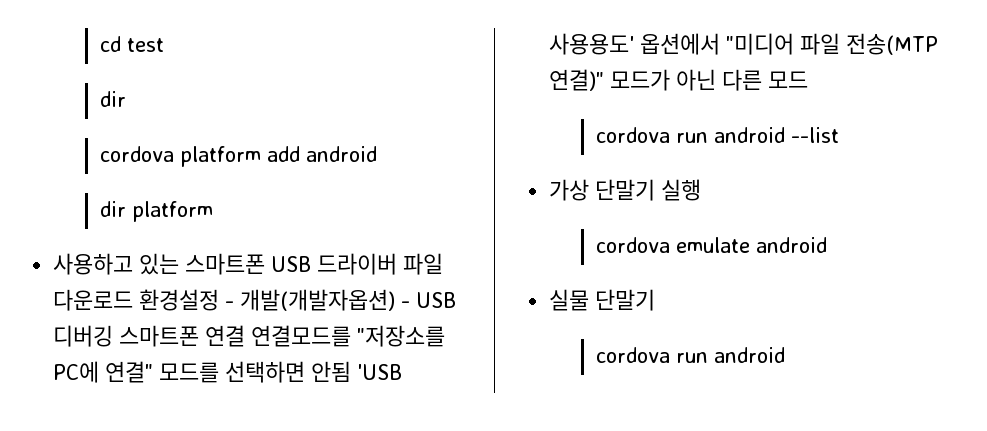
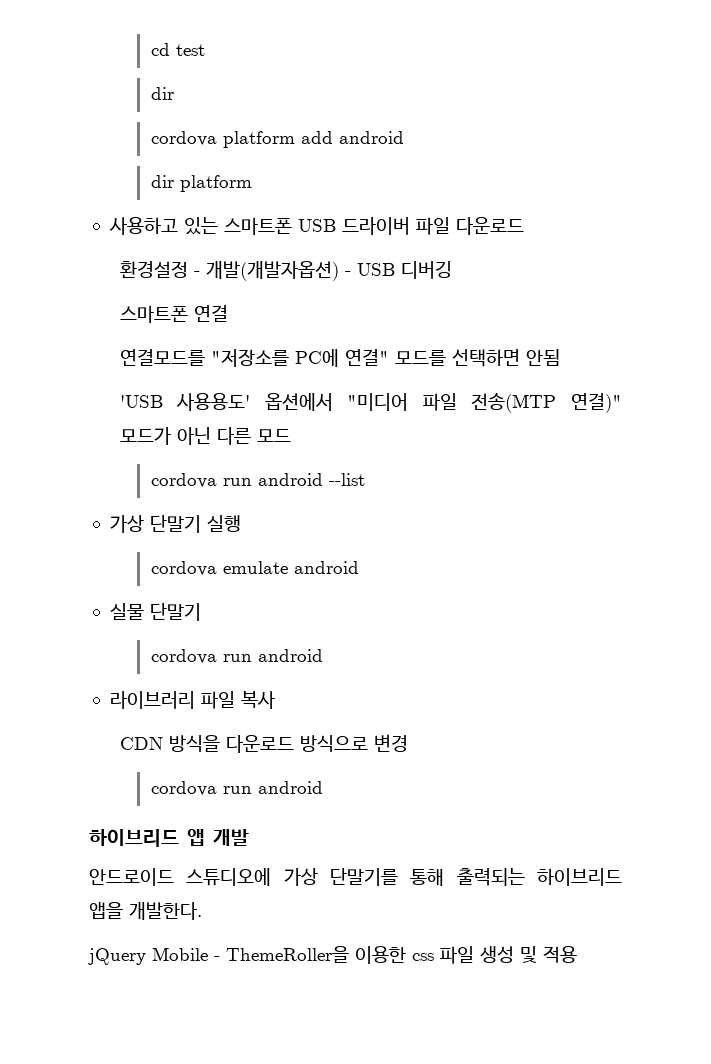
- 사용하고 있는 스마트폰 USB 드라이버 파일 다운로드 환경설정 - 개발(개발자옵션) - USB 디버깅 스마트폰 연결 연결모드를 "저장소를 PC에 연결" 모드를 선택하면 안됨 'USB 사용용도' 옵션에서 "미디어 파일 전송(MTP 연결)" 모드가 아닌 다른 모드
+ 사용하고 있는 스마트폰 USB 드라이버 파일 다운로드
+ 환경설정 - 개발(개발자옵션) - USB 디버깅
+ 스마트폰 연결
+ 연결모드를 "저장소를 PC에 연결" 모드를 선택하면 안됨
+ 'USB 사용용도' 옵션에서 "미디어 파일 전송(MTP 연결)" 모드가 아닌 다른 모드
+ 라이브러리 파일 복사
+ CDN 방식을 다운로드 방식으로 변경
+ cordova run android
+ 하이브리드 앱 개발
+ 안드로이드 스튜디오에 가상 단말기를 통해 출력되는 하이브리드 앱을 개발한다.
+ jQuery Mobile - ThemeRoller을 이용한 css 파일 생성 및 적용

